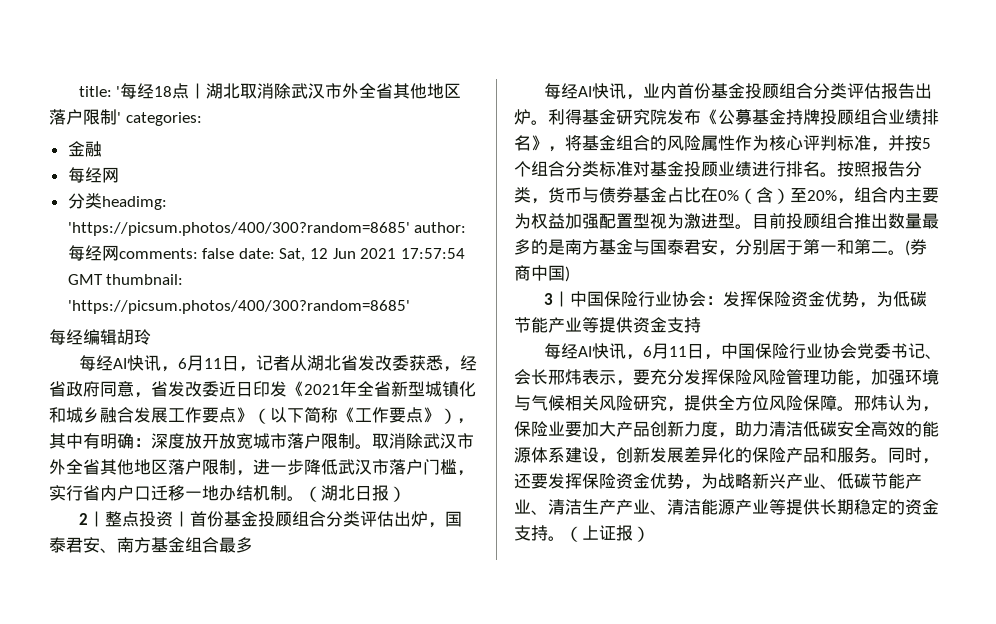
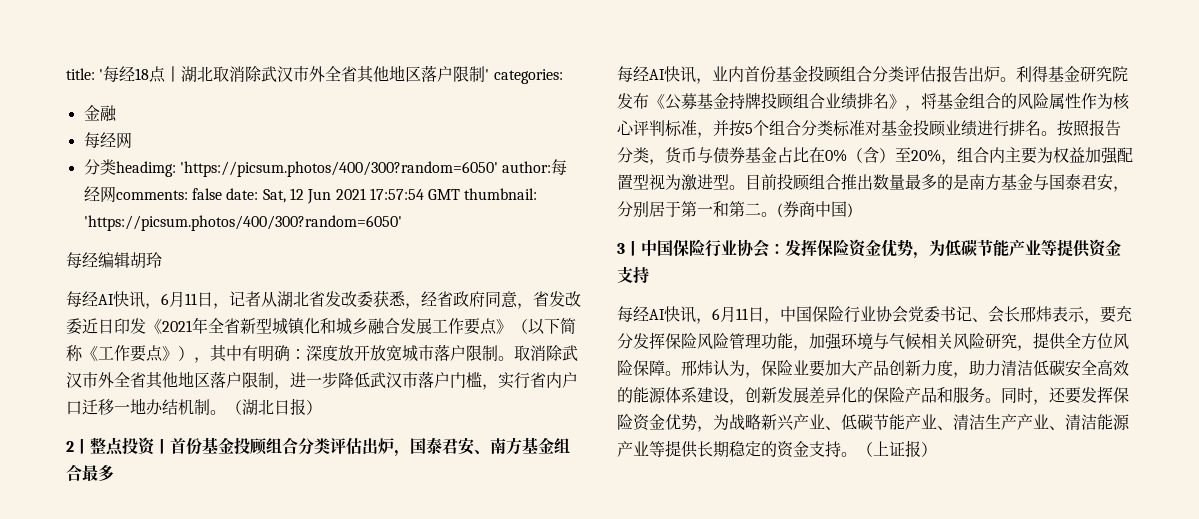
- 分类headimg: 'https://picsum.photos/400/300?random=8685' author:每经网comments: false date: Sat, 12 Jun 2021 17:57:54 GMT thumbnail: 'https://picsum.photos/400/300?random=8685'
+ 分类headimg: 'https://picsum.photos/400/300?random=6050' author:每经网comments: false date: Sat, 12 Jun 2021 17:57:54 GMT thumbnail: 'https://picsum.photos/400/300?random=6050'

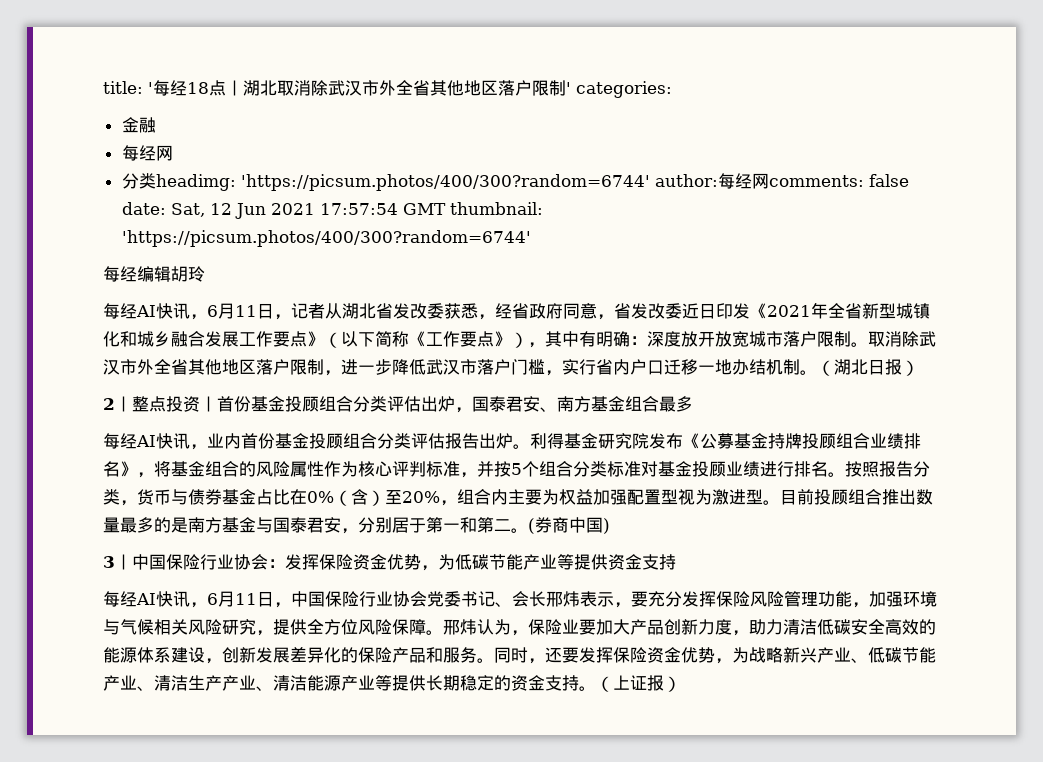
- 分类headimg: 'https://picsum.photos/400/300?random=6050' author:每经网comments: false date: Sat, 12 Jun 2021 17:57:54 GMT thumbnail: 'https://picsum.photos/400/300?random=6050'
+ 分类headimg: 'https://picsum.photos/400/300?random=6744' author:每经网comments: false date: Sat, 12 Jun 2021 17:57:54 GMT thumbnail: 'https://picsum.photos/400/300?random=6744'

